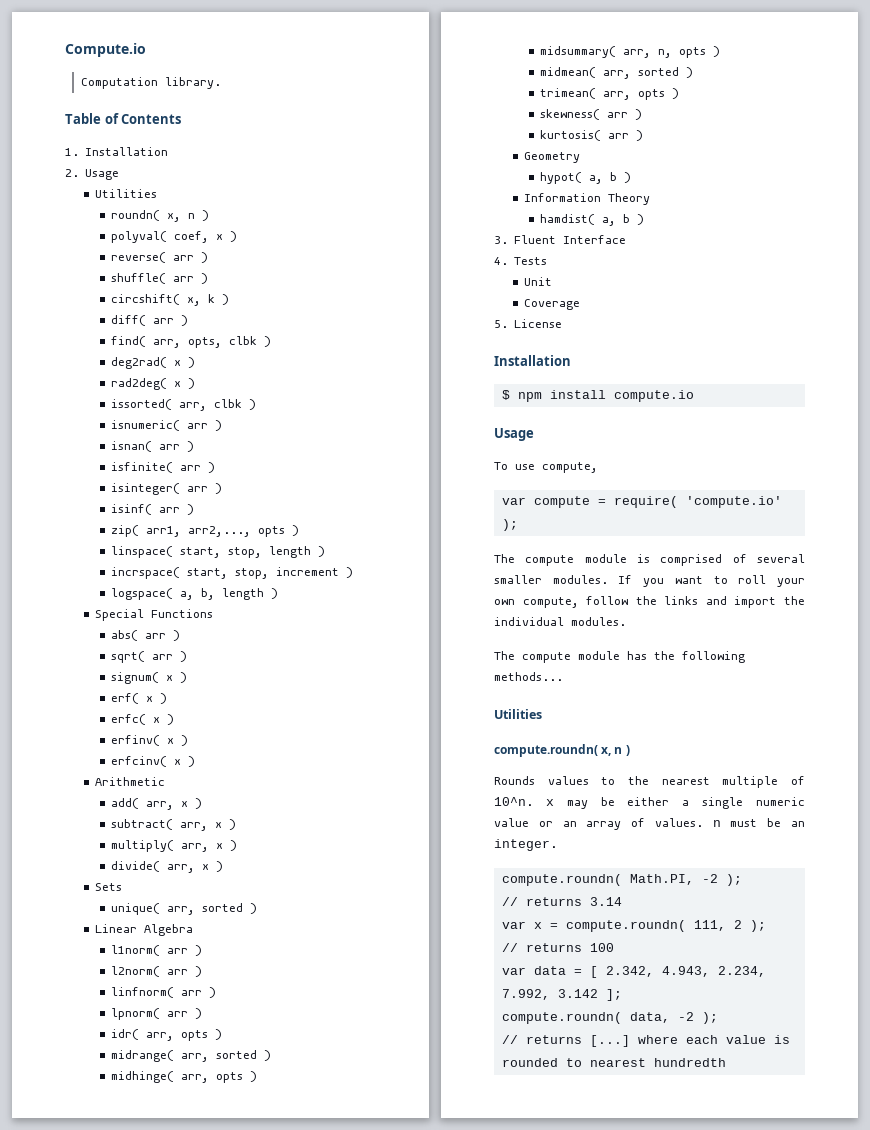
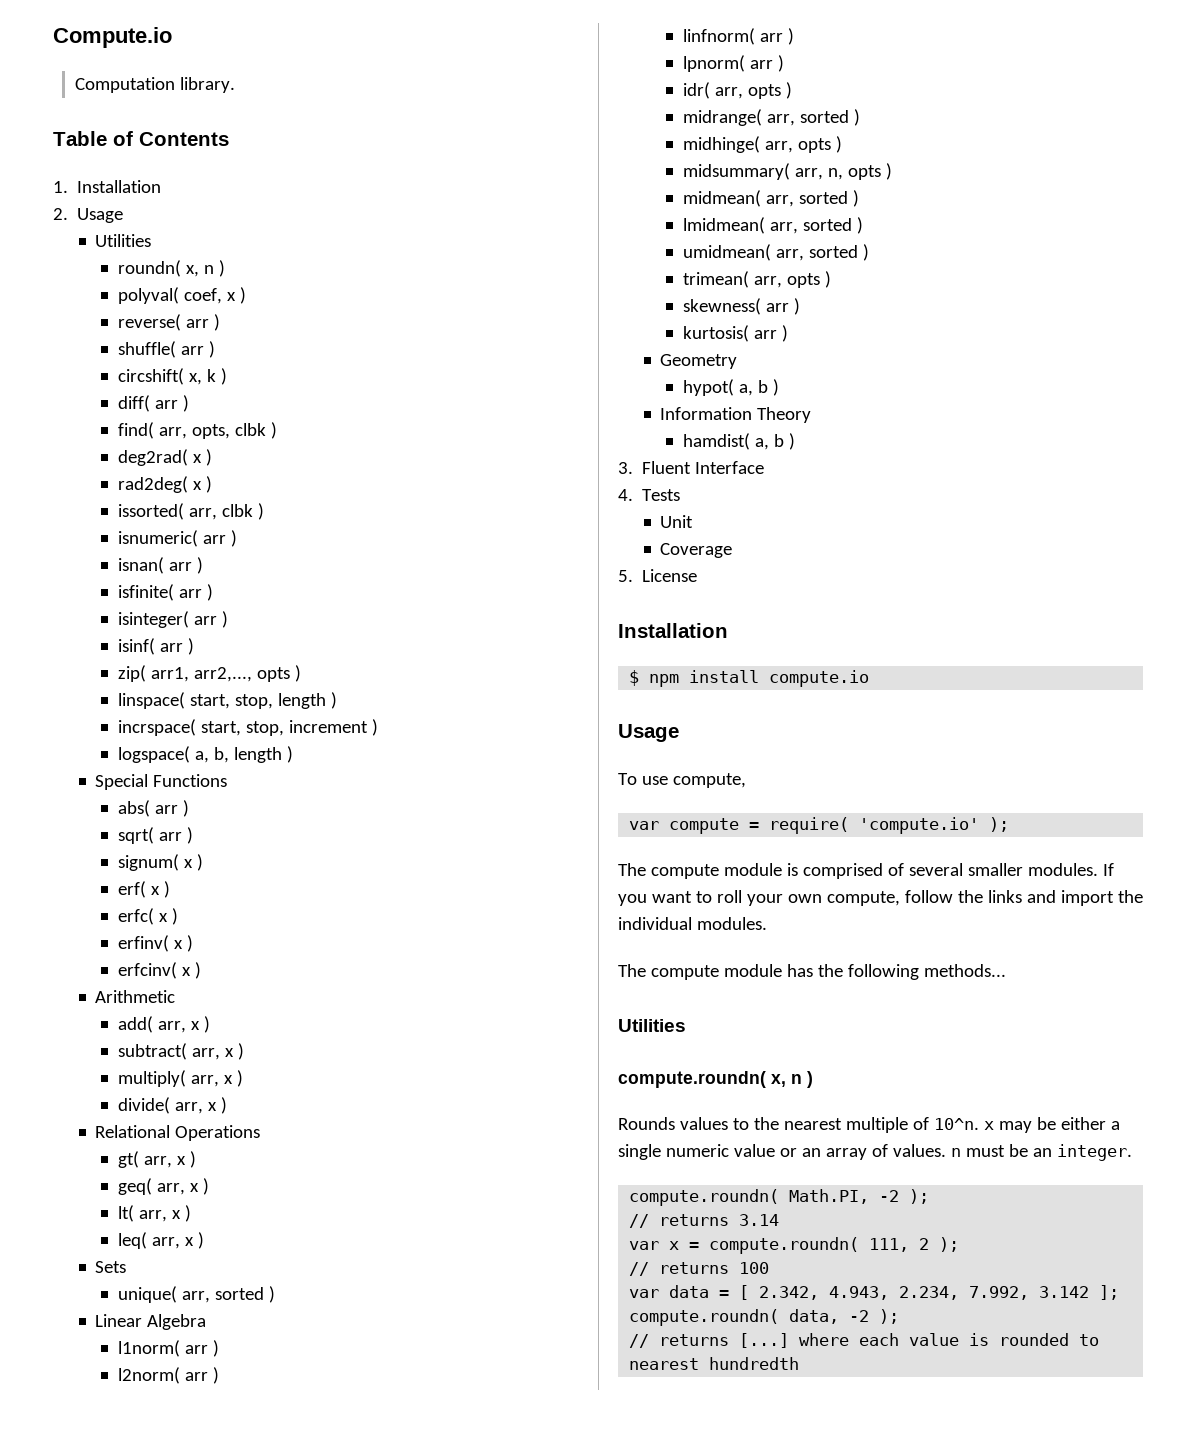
+ Relational Operations
+ gt( arr, x )
+ geq( arr, x )
+ lt( arr, x )
+ leq( arr, x )
+ lmidmean( arr, sorted )
+ umidmean( arr, sorted )

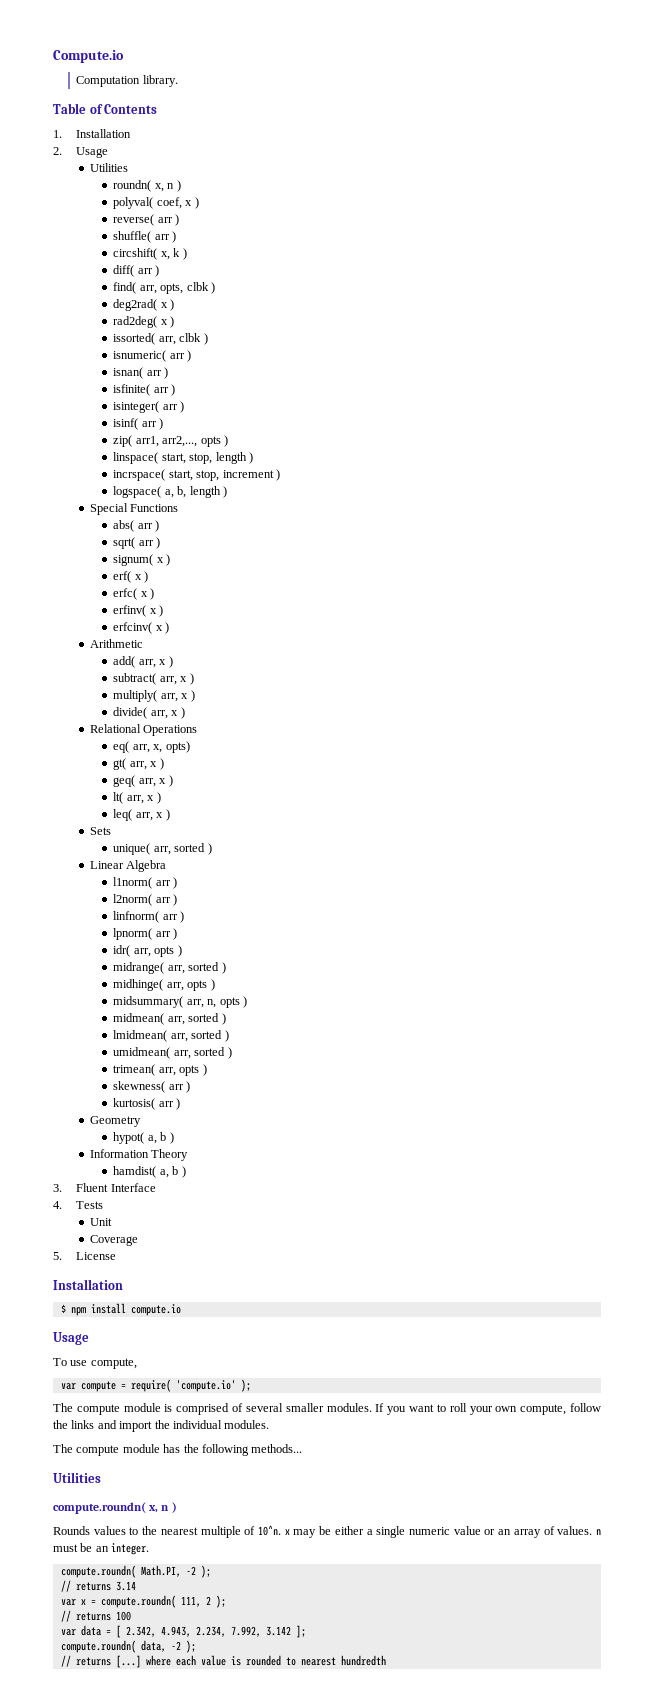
+ eq( arr, x, opts)

